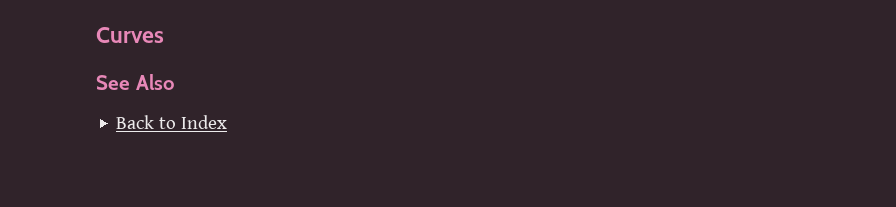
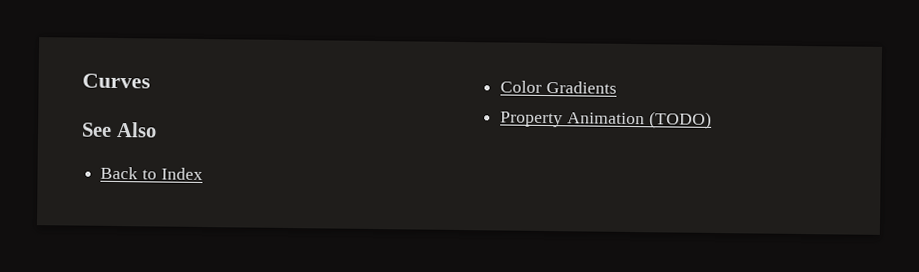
+ Color Gradients
+ Property Animation (TODO)

